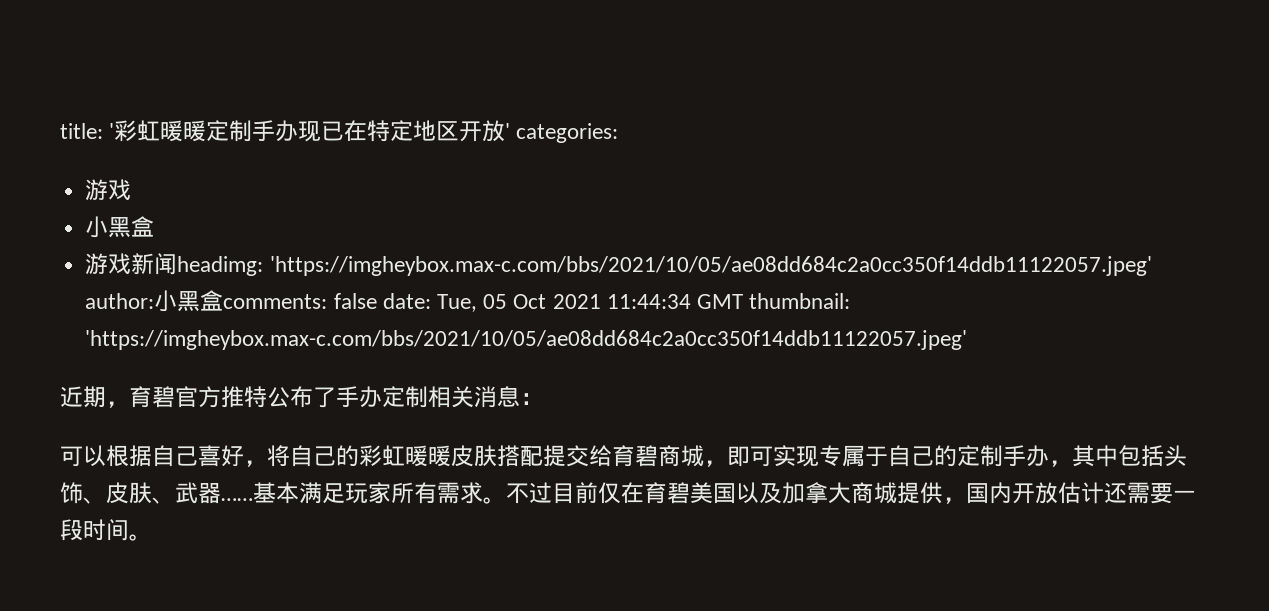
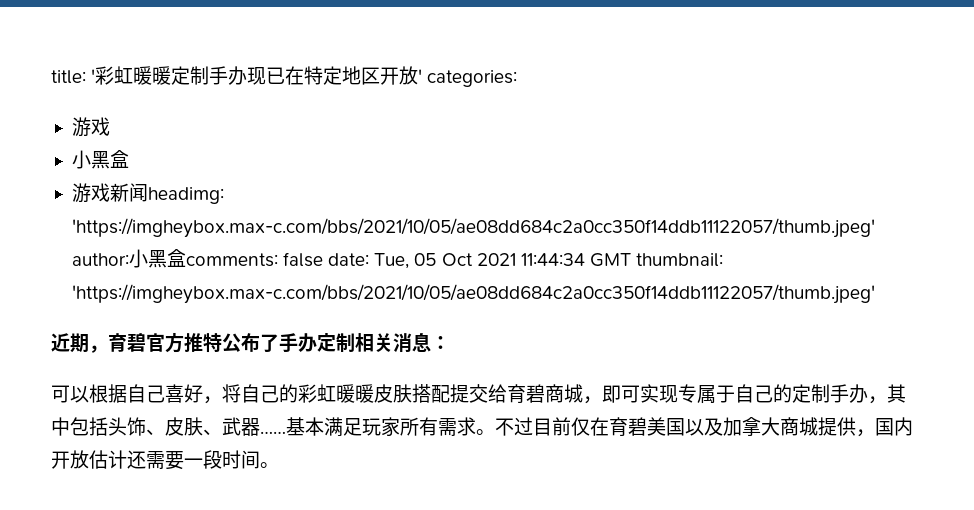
- 游戏新闻headimg: 'https://imgheybox.max-c.com/bbs/2021/10/05/ae08dd684c2a0cc350f14ddb11122057.jpeg' author:小黑盒comments: false date: Tue, 05 Oct 2021 11:44:34 GMT thumbnail: 'https://imgheybox.max-c.com/bbs/2021/10/05/ae08dd684c2a0cc350f14ddb11122057.jpeg'
+ 游戏新闻headimg: 'https://imgheybox.max-c.com/bbs/2021/10/05/ae08dd684c2a0cc350f14ddb11122057/thumb.jpeg' author:小黑盒comments: false date: Tue, 05 Oct 2021 11:44:34 GMT thumbnail: 'https://imgheybox.max-c.com/bbs/2021/10/05/ae08dd684c2a0cc350f14ddb11122057/thumb.jpeg'

